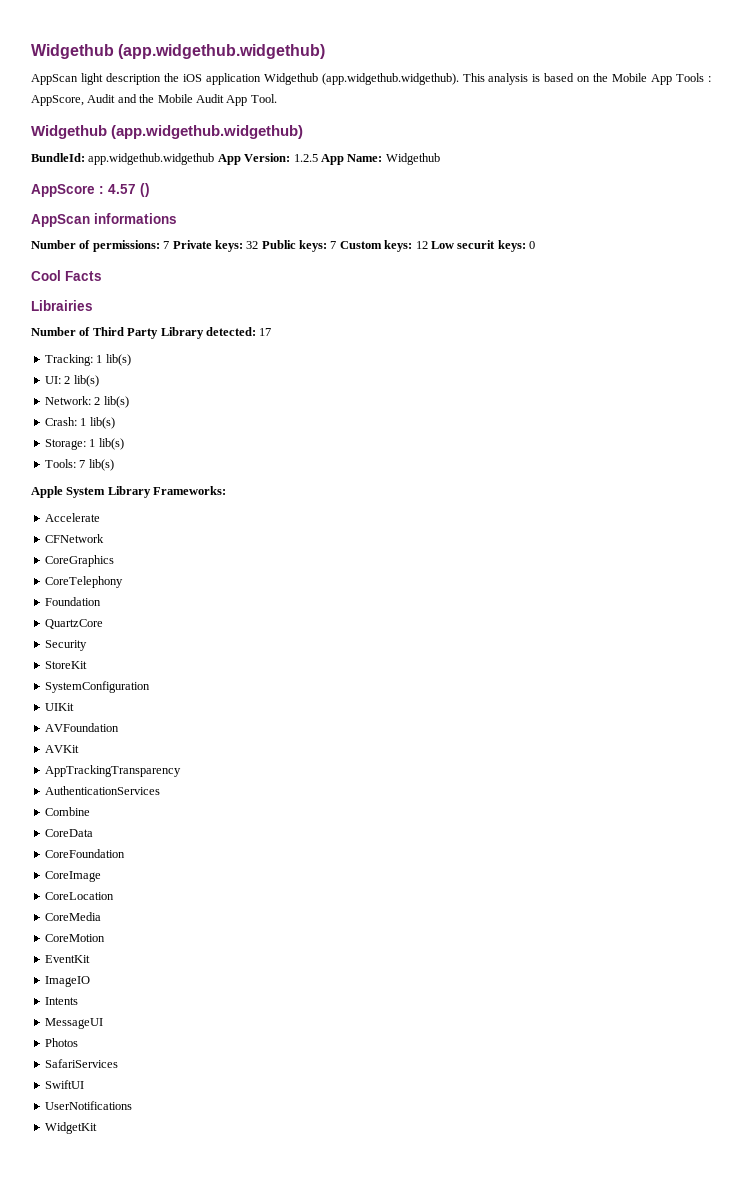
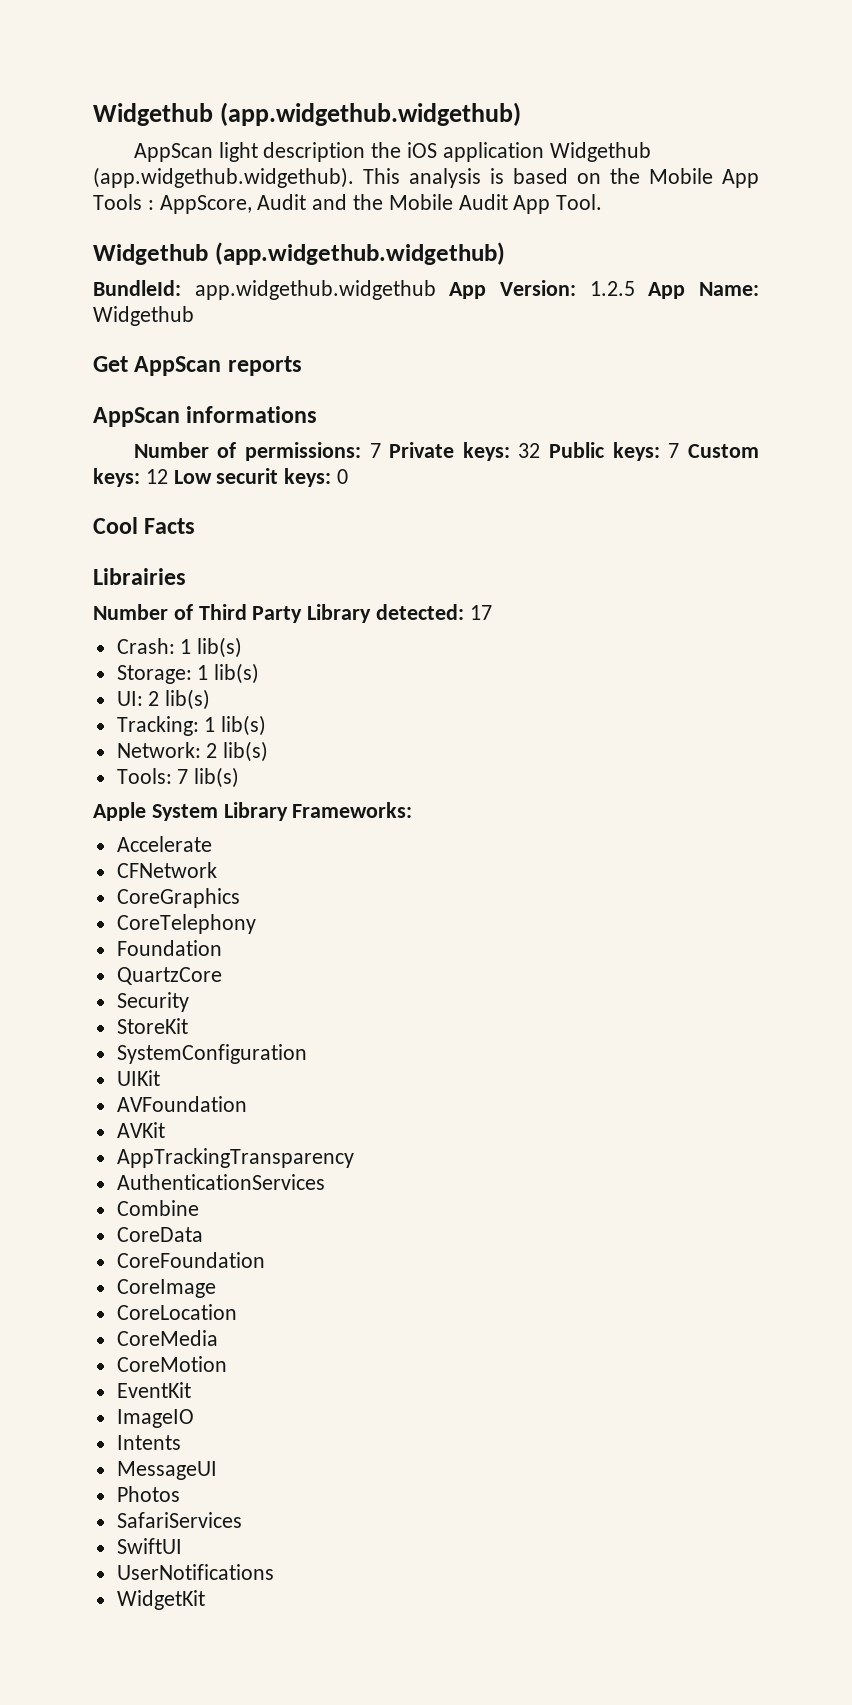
- AppScore : 4.57 ()
+ Get AppScan reports
- Tracking: 1 lib(s)
+ Crash: 1 lib(s)
+ Storage: 1 lib(s)
+ Tracking: 1 lib(s)
  Network: 2 lib(s)
- Crash: 1 lib(s)
- Storage: 1 lib(s)

